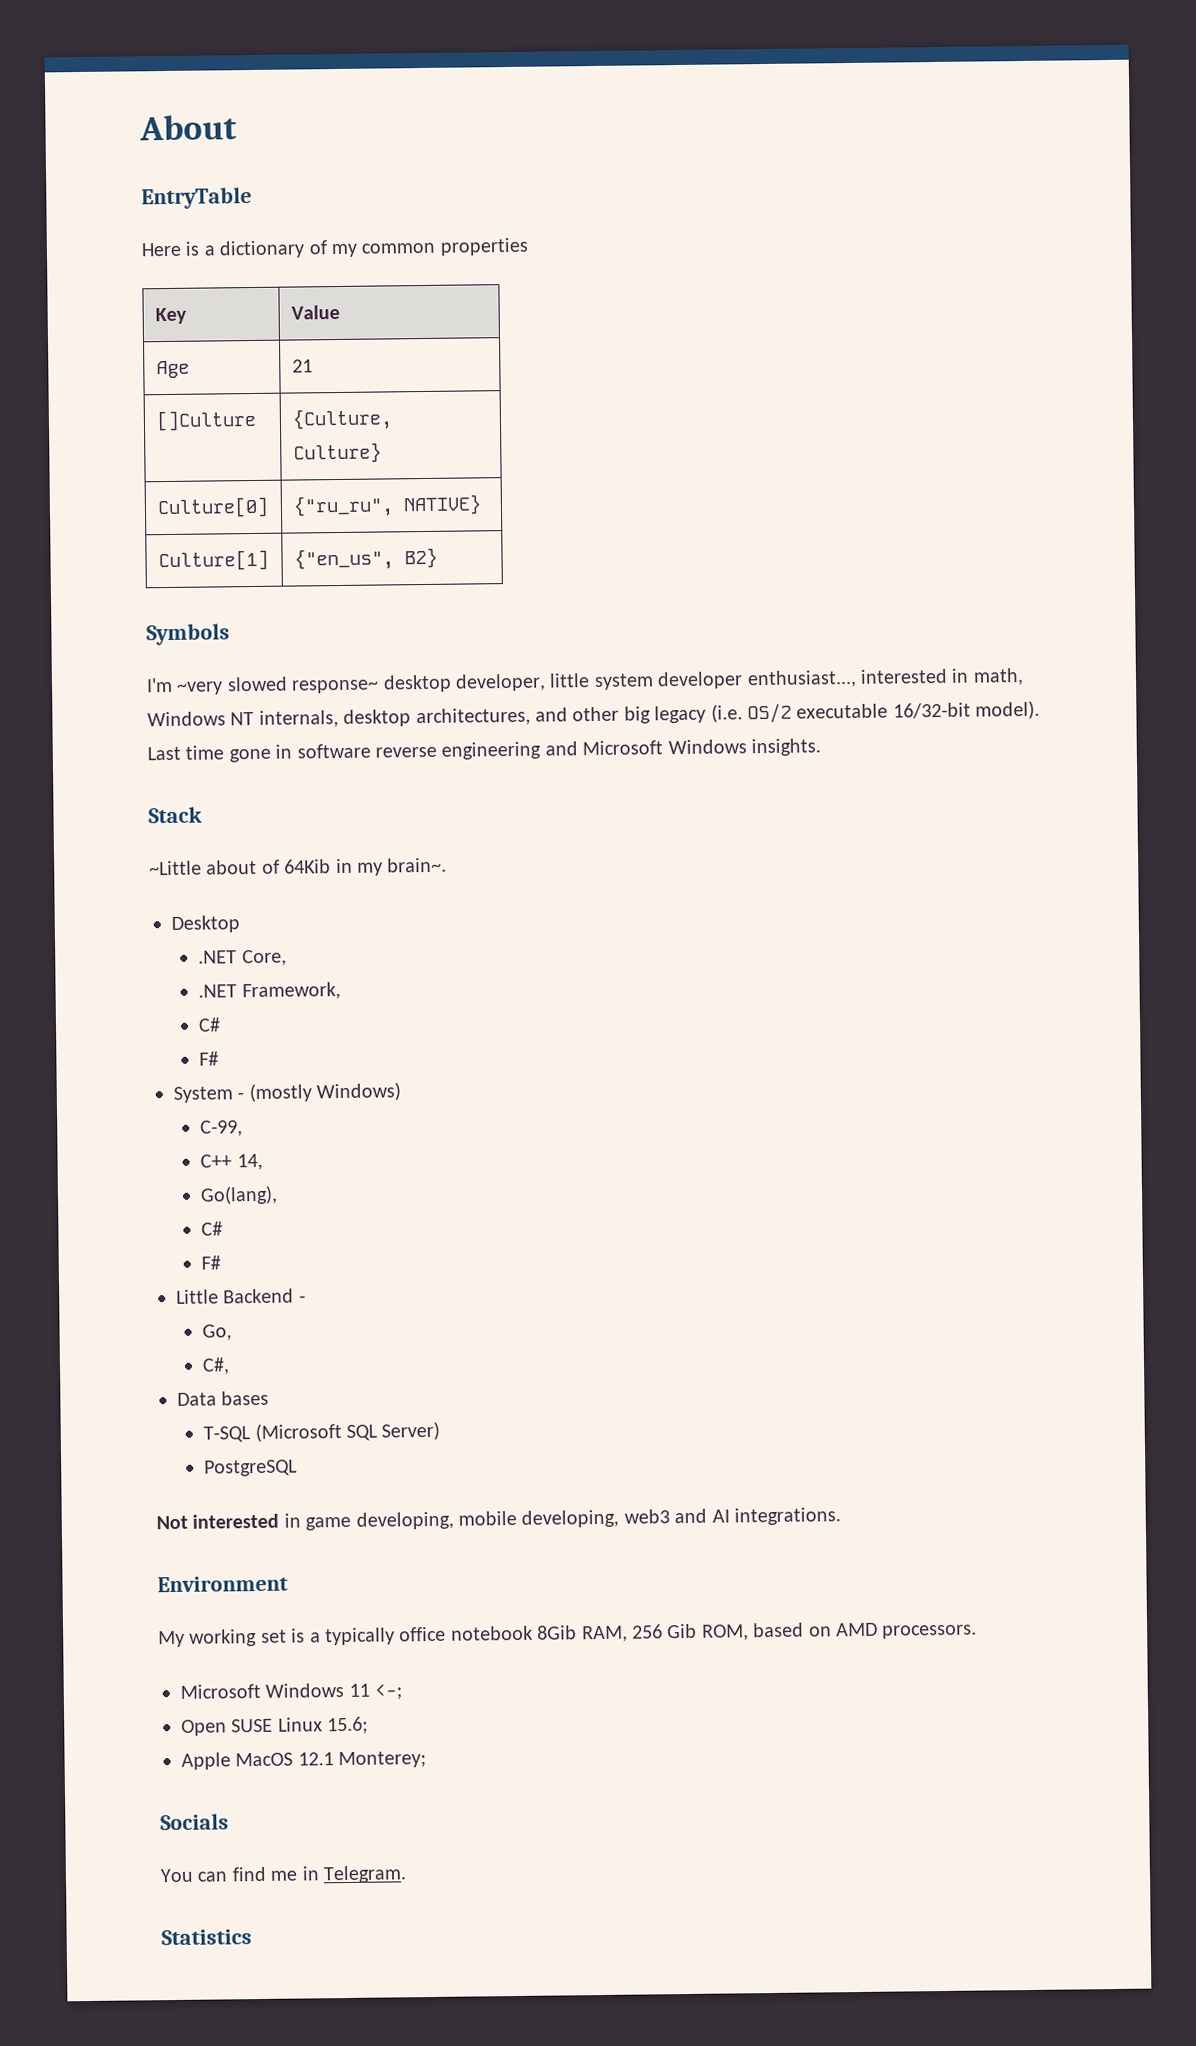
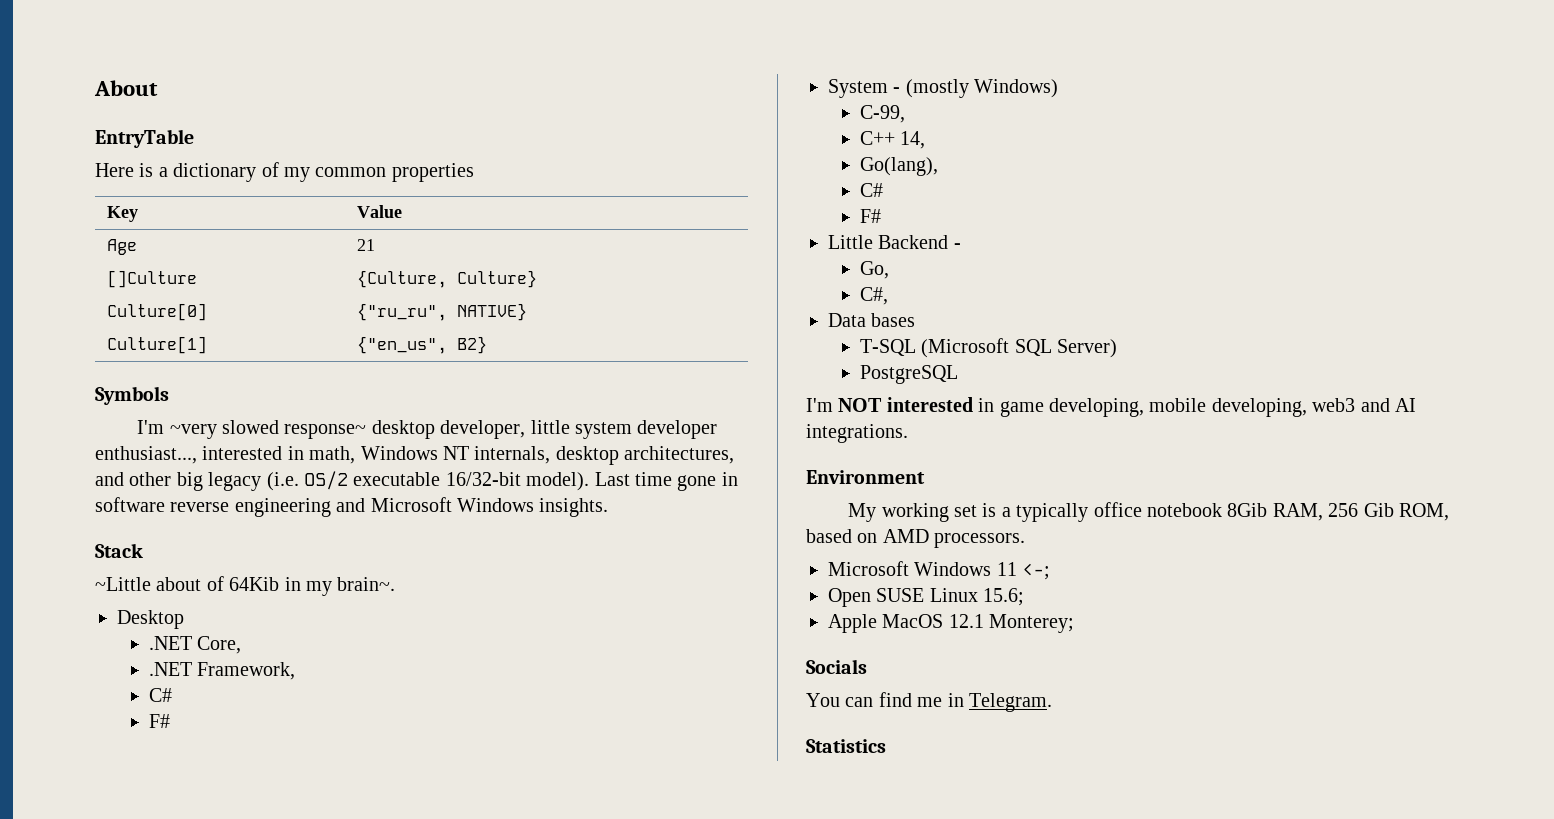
- Not interested in game developing, mobile developing, web3 and AI integrations.
+ I'm NOT interested in game developing, mobile developing, web3 and AI integrations.

